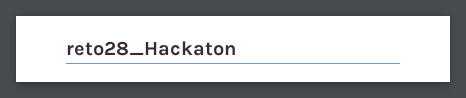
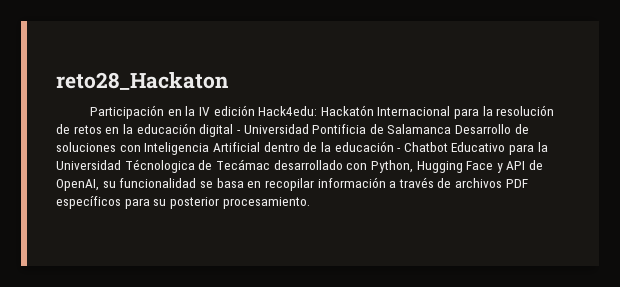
+ Participación en la IV edición Hack4edu: Hackatón Internacional para la resolución de retos en la educación digital - Universidad Pontificia de Salamanca Desarrollo de soluciones con Inteligencia Artificial dentro de la educación - Chatbot Educativo para la Universidad Técnologica de Tecámac desarrollado con Python, Hugging Face y API de OpenAI, su funcionalidad se basa en recopilar información a través de archivos PDF específicos para su posterior procesamiento.

